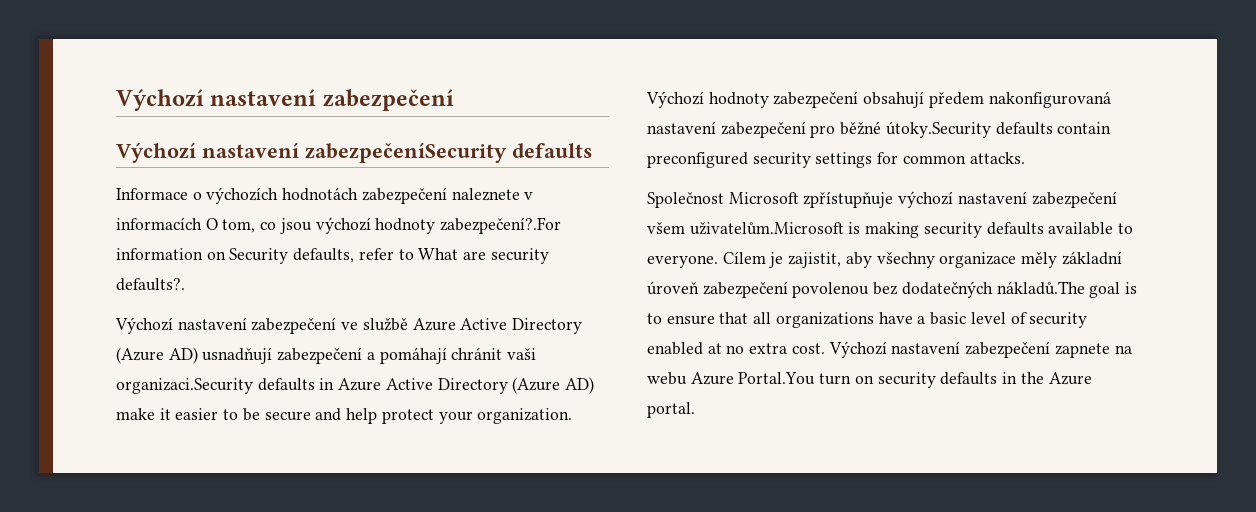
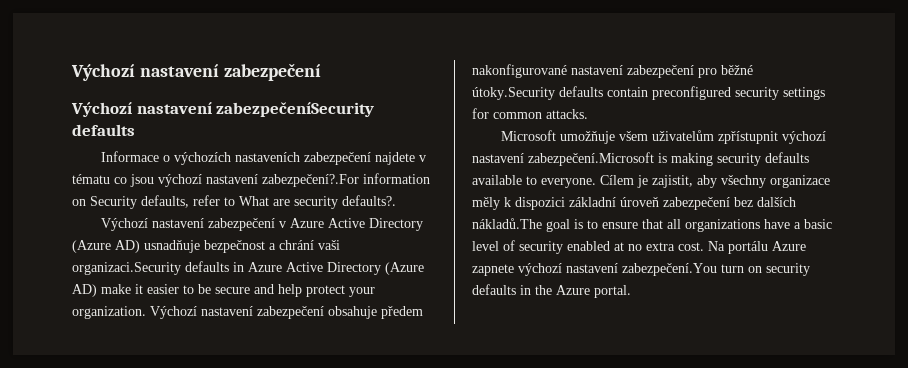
- Informace o výchozích hodnotách zabezpečení naleznete v informacích O tom, co jsou výchozí hodnoty zabezpečení?.For information on Security defaults, refer to What are security defaults?.
+ Informace o výchozích nastaveních zabezpečení najdete v tématu co jsou výchozí nastavení zabezpečení?.For information on Security defaults, refer to What are security defaults?.
- Výchozí nastavení zabezpečení ve službě Azure Active Directory (Azure AD) usnadňují zabezpečení a pomáhají chránit vaši organizaci.Security defaults in Azure Active Directory (Azure AD) make it easier to be secure and help protect your organization.
+ Výchozí nastavení zabezpečení v Azure Active Directory (Azure AD) usnadňuje bezpečnost a chrání vaši organizaci.Security defaults in Azure Active Directory (Azure AD) make it easier to be secure and help protect your organization.
- Výchozí hodnoty zabezpečení obsahují předem nakonfigurovaná nastavení zabezpečení pro běžné útoky.Security defaults contain preconfigured security settings for common attacks.
+ Výchozí nastavení zabezpečení obsahuje předem nakonfigurované nastavení zabezpečení pro běžné útoky.Security defaults contain preconfigured security settings for common attacks.
- Společnost Microsoft zpřístupňuje výchozí nastavení zabezpečení všem uživatelům.Microsoft is making security defaults available to everyone.
+ Microsoft umožňuje všem uživatelům zpřístupnit výchozí nastavení zabezpečení.Microsoft is making security defaults available to everyone.
- Cílem je zajistit, aby všechny organizace měly základní úroveň zabezpečení povolenou bez dodatečných nákladů.The goal is to ensure that all organizations have a basic level of security enabled at no extra cost.
+ Cílem je zajistit, aby všechny organizace měly k dispozici základní úroveň zabezpečení bez dalších nákladů.The goal is to ensure that all organizations have a basic level of security enabled at no extra cost.
- Výchozí nastavení zabezpečení zapnete na webu Azure Portal.You turn on security defaults in the Azure portal.
+ Na portálu Azure zapnete výchozí nastavení zabezpečení.You turn on security defaults in the Azure portal.

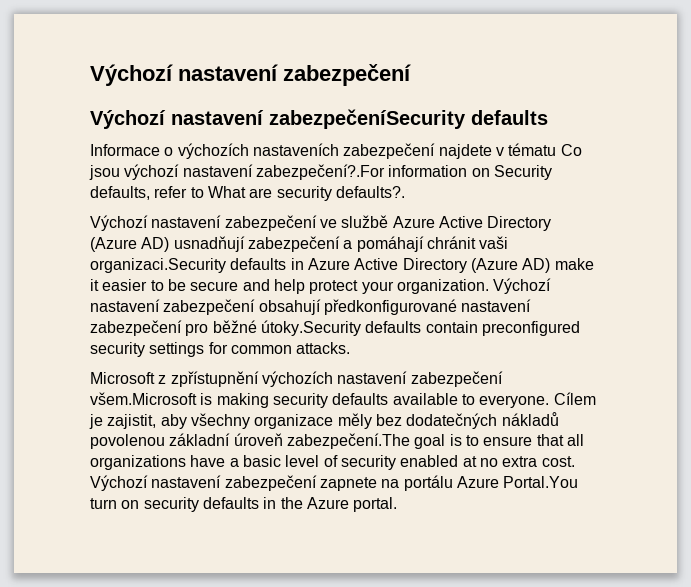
- Informace o výchozích nastaveních zabezpečení najdete v tématu co jsou výchozí nastavení zabezpečení?.For information on Security defaults, refer to What are security defaults?.
+ Informace o výchozích nastaveních zabezpečení najdete v tématu Co jsou výchozí nastavení zabezpečení?.For information on Security defaults, refer to What are security defaults?.
- Výchozí nastavení zabezpečení v Azure Active Directory (Azure AD) usnadňuje bezpečnost a chrání vaši organizaci.Security defaults in Azure Active Directory (Azure AD) make it easier to be secure and help protect your organization.
+ Výchozí nastavení zabezpečení ve službě Azure Active Directory (Azure AD) usnadňují zabezpečení a pomáhají chránit vaši organizaci.Security defaults in Azure Active Directory (Azure AD) make it easier to be secure and help protect your organization.
- Výchozí nastavení zabezpečení obsahuje předem nakonfigurované nastavení zabezpečení pro běžné útoky.Security defaults contain preconfigured security settings for common attacks.
+ Výchozí nastavení zabezpečení obsahují předkonfigurované nastavení zabezpečení pro běžné útoky.Security defaults contain preconfigured security settings for common attacks.
- Microsoft umožňuje všem uživatelům zpřístupnit výchozí nastavení zabezpečení.Microsoft is making security defaults available to everyone.
+ Microsoft z zpřístupnění výchozích nastavení zabezpečení všem.Microsoft is making security defaults available to everyone.
- Cílem je zajistit, aby všechny organizace měly k dispozici základní úroveň zabezpečení bez dalších nákladů.The goal is to ensure that all organizations have a basic level of security enabled at no extra cost.
+ Cílem je zajistit, aby všechny organizace měly bez dodatečných nákladů povolenou základní úroveň zabezpečení.The goal is to ensure that all organizations have a basic level of security enabled at no extra cost.
- Na portálu Azure zapnete výchozí nastavení zabezpečení.You turn on security defaults in the Azure portal.
+ Výchozí nastavení zabezpečení zapnete na portálu Azure Portal.You turn on security defaults in the Azure portal.

